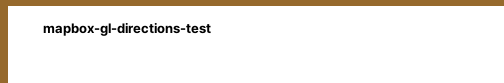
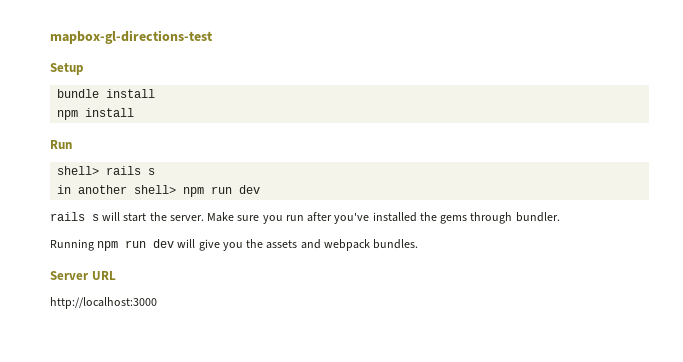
+ Setup
+ bundle install
+ npm install
+ Run
+ shell> rails s
+ in another shell> npm run dev
+ rails s will start the server. Make sure you run after you've installed the gems through bundler.
+ Running npm run dev will give you the assets and webpack bundles.
+ Server URL
+ http://localhost:3000

